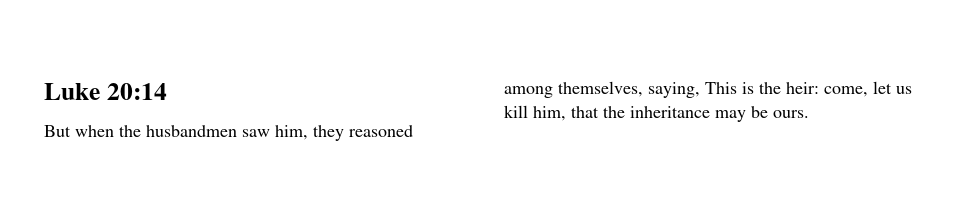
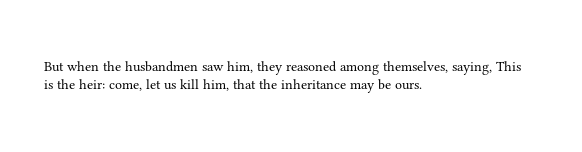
- Luke 20:14

